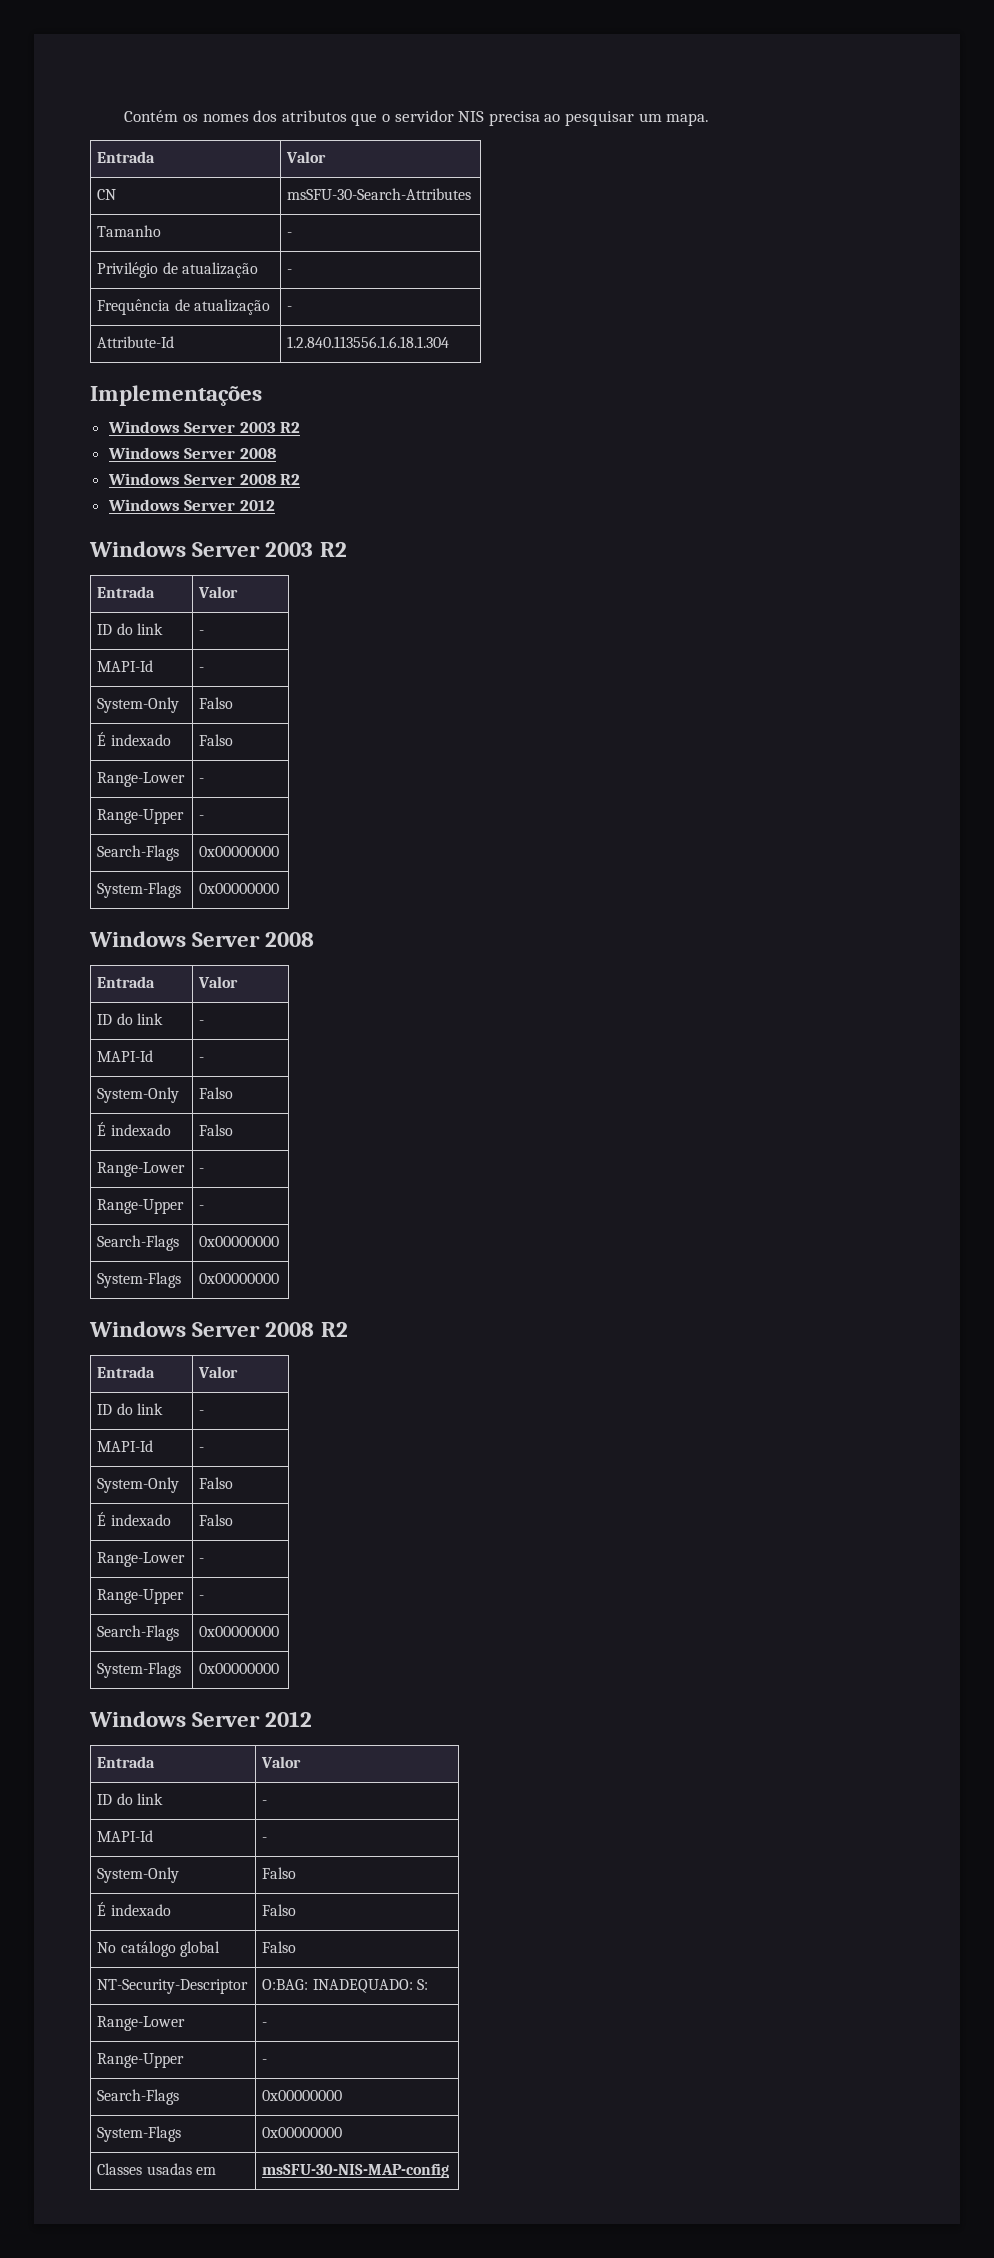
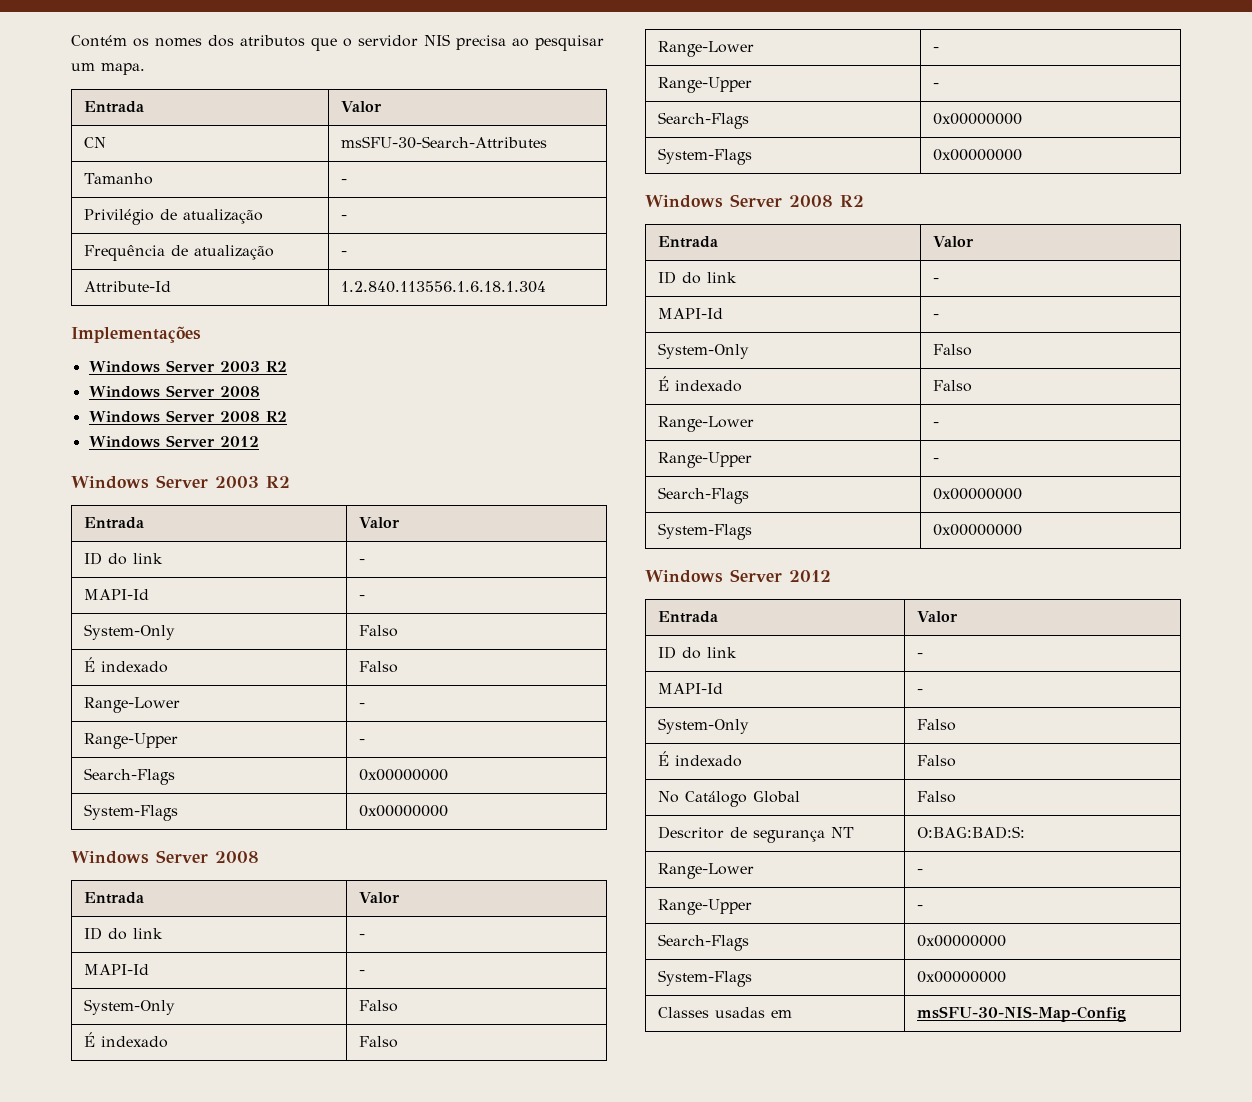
- No catálogo global | Falso
- NT-Security-Descriptor | O:BAG: INADEQUADO: S:
+ No Catálogo Global | Falso
+ Descritor de segurança NT | O:BAG:BAD:S:
- Classes usadas em | msSFU-30-NIS-MAP-config
+ Classes usadas em | msSFU-30-NIS-Map-Config

